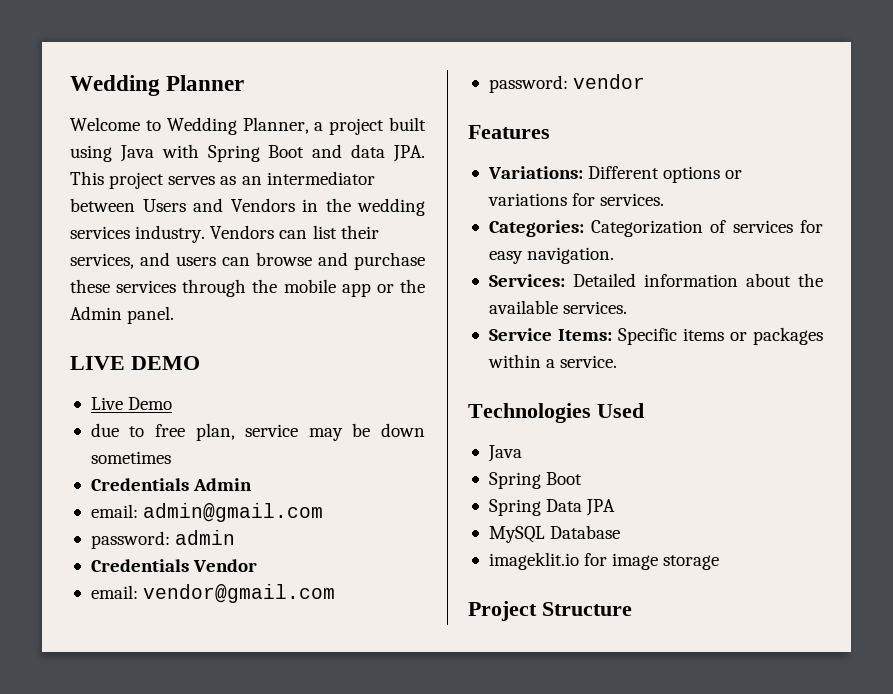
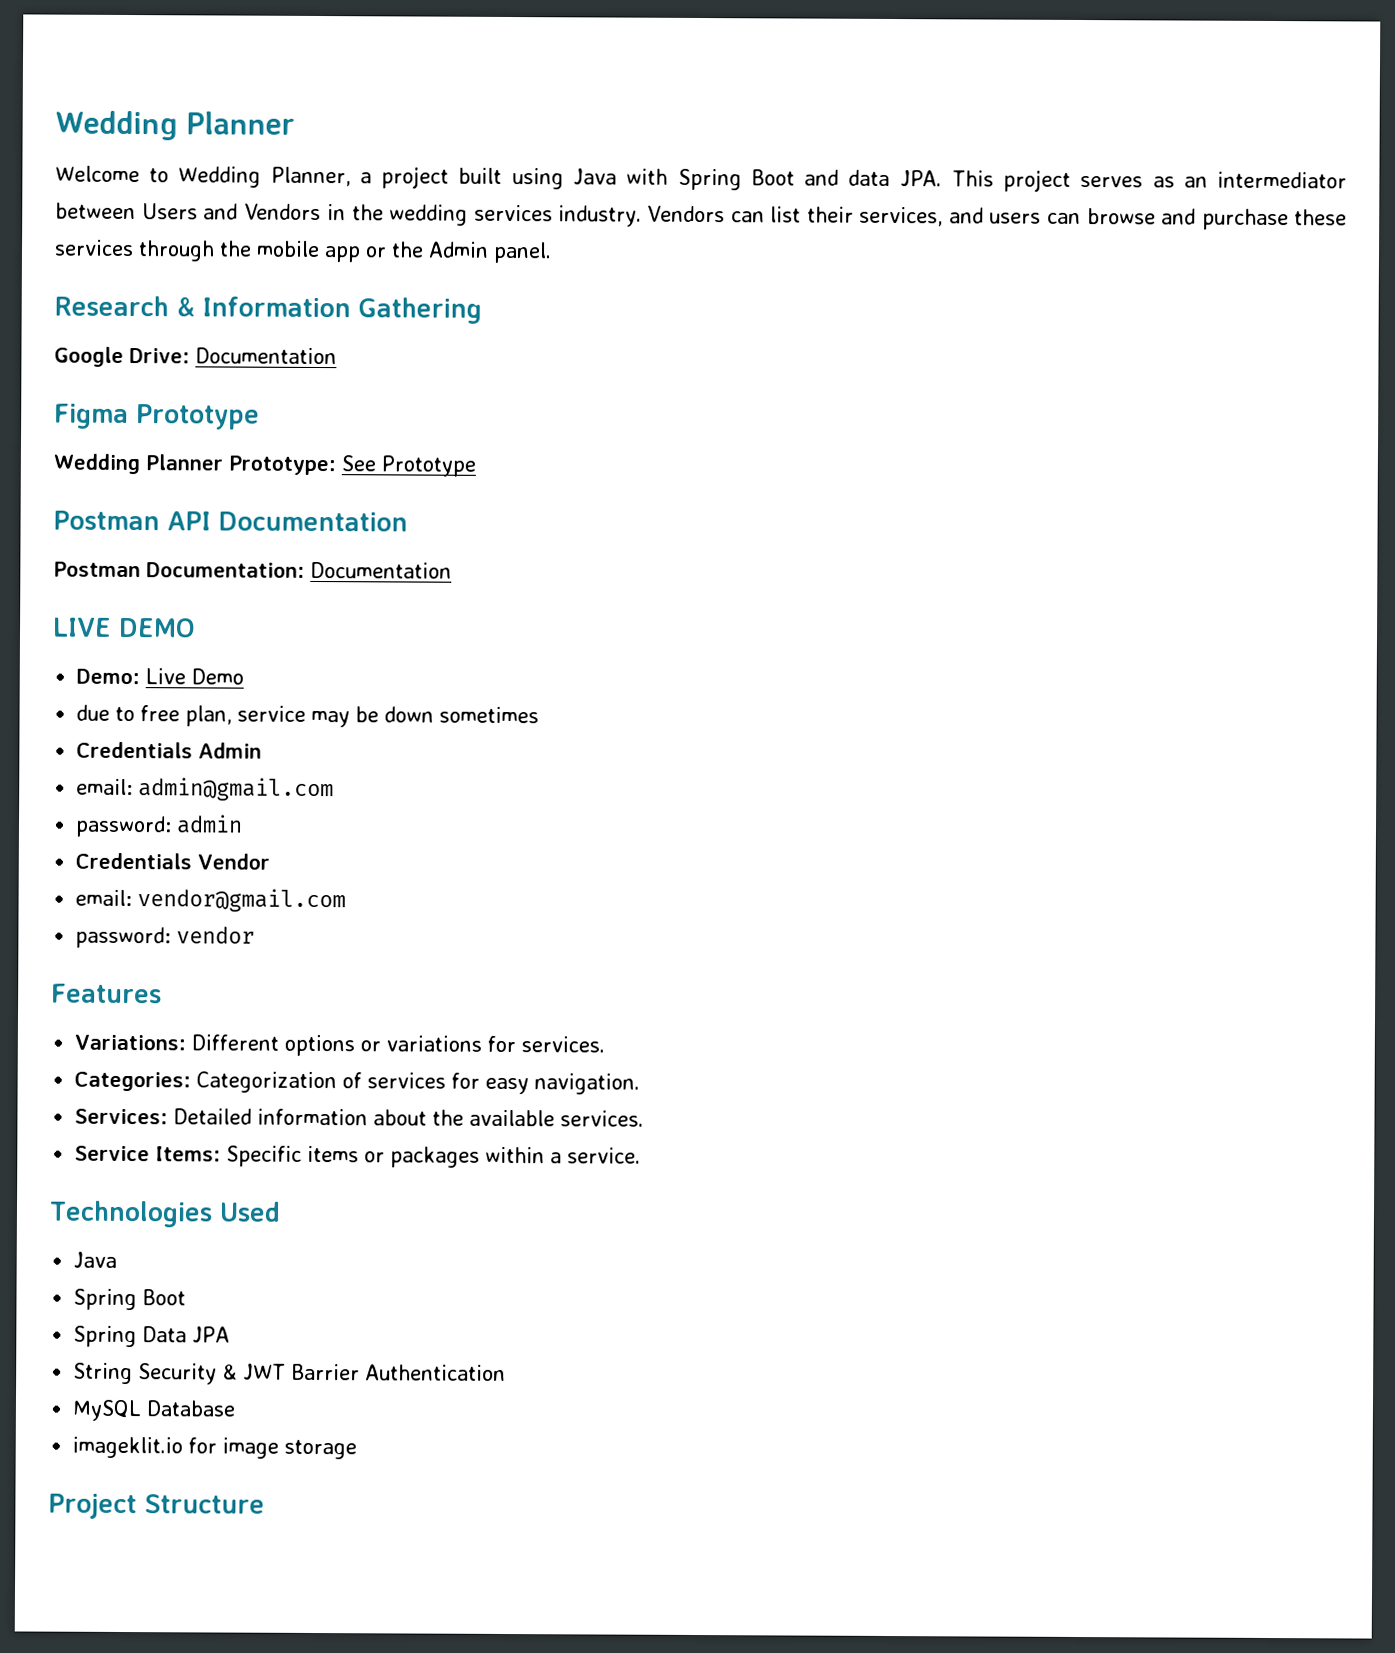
+ Research & Information Gathering
+ Google Drive: Documentation
+ Figma Prototype
+ Wedding Planner Prototype: See Prototype
+ Postman API Documentation
+ Postman Documentation: Documentation
- Live Demo
+ Demo: Live Demo
+ String Security & JWT Barrier Authentication

